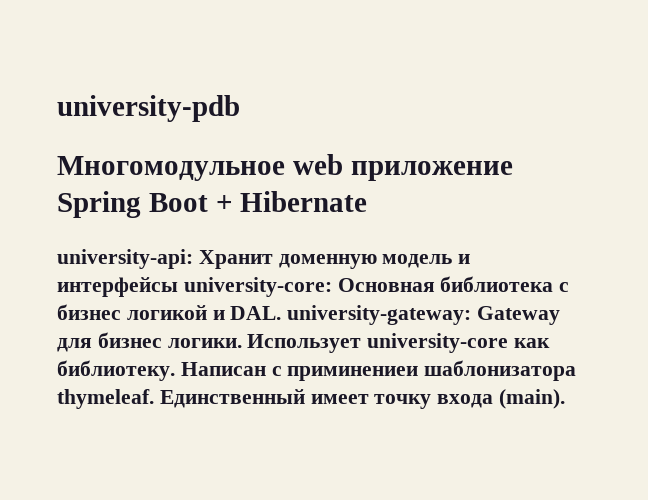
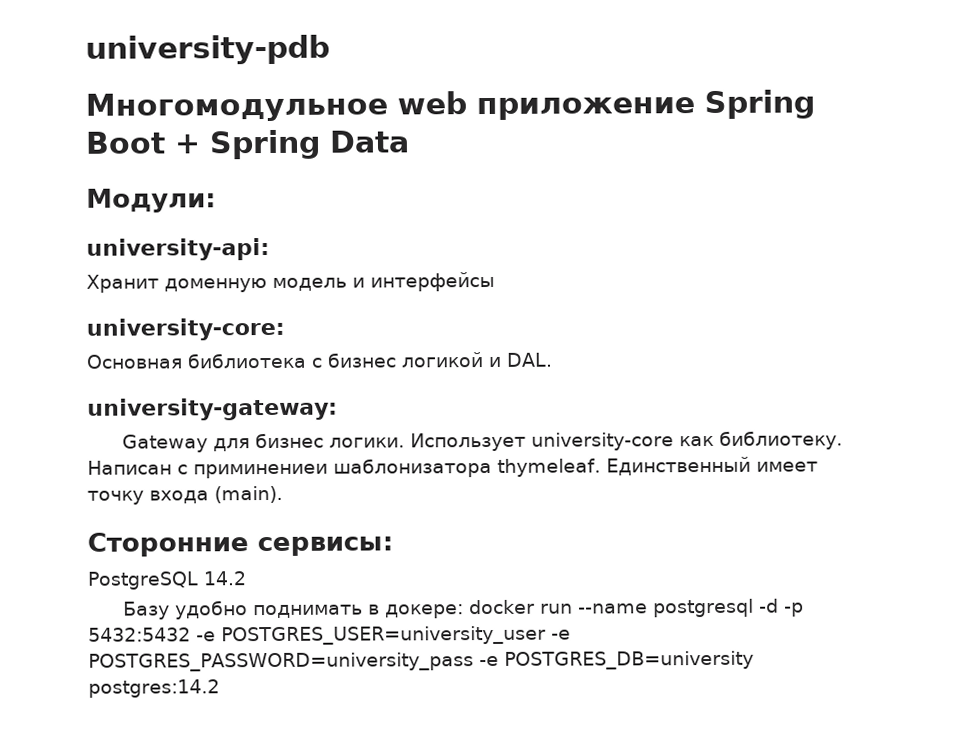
- Многомодульное web приложение Spring Boot + Hibernate
+ Многомодульное web приложение Spring Boot + Spring Data
+ Модули:
- university-api: Хранит доменную модель и интерфейсы university-core: Основная библиотека с бизнес логикой и DAL. university-gateway: Gateway для бизнес логики.
+ university-api:
+ Хранит доменную модель и интерфейсы
+ university-core:
+ Основная библиотека с бизнес логикой и DAL.
+ university-gateway:
+ Gateway для бизнес логики.
+ Сторонние сервисы:
+ PostgreSQL 14.2
+ Базу удобно поднимать в докере: docker run --name postgresql -d -p 5432:5432 -e POSTGRES_USER=university_user -e POSTGRES_PASSWORD=university_pass -e POSTGRES_DB=university postgres:14.2

